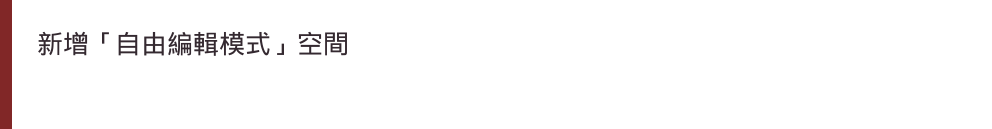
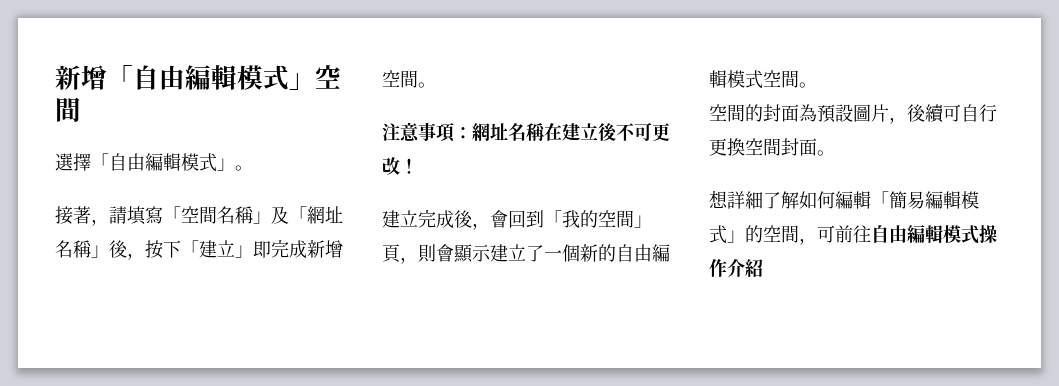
+ 選擇「自由編輯模式」。
+ 接著，請填寫「空間名稱」及「網址名稱」後，按下「建立」即完成新增空間。
+ 注意事項：網址名稱在建立後不可更改！
+ 建立完成後，會回到「我的空間」頁，則會顯示建立了一個新的自由編輯模式空間。
+ 空間的封面為預設圖片，後續可自行更換空間封面。
+ 想詳細了解如何編輯「簡易編輯模式」的空間，可前往自由編輯模式操作介紹

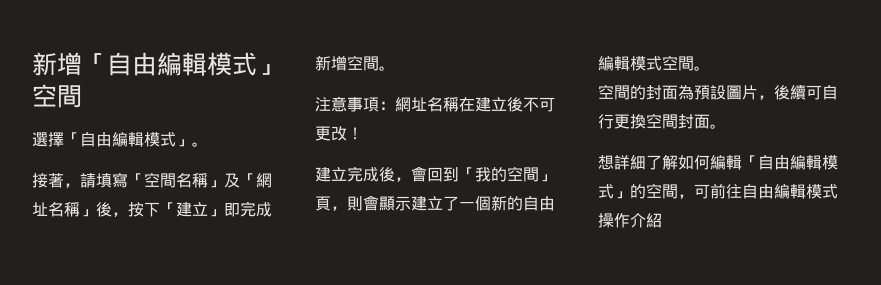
- 想詳細了解如何編輯「簡易編輯模式」的空間，可前往自由編輯模式操作介紹
+ 想詳細了解如何編輯「自由編輯模式」的空間，可前往自由編輯模式操作介紹

